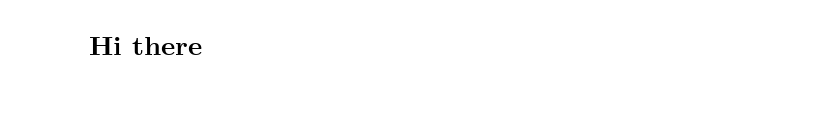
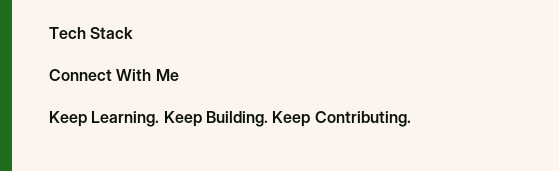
- Hi there
+ Tech Stack
+ Connect With Me
+ Keep Learning. Keep Building. Keep Contributing.

